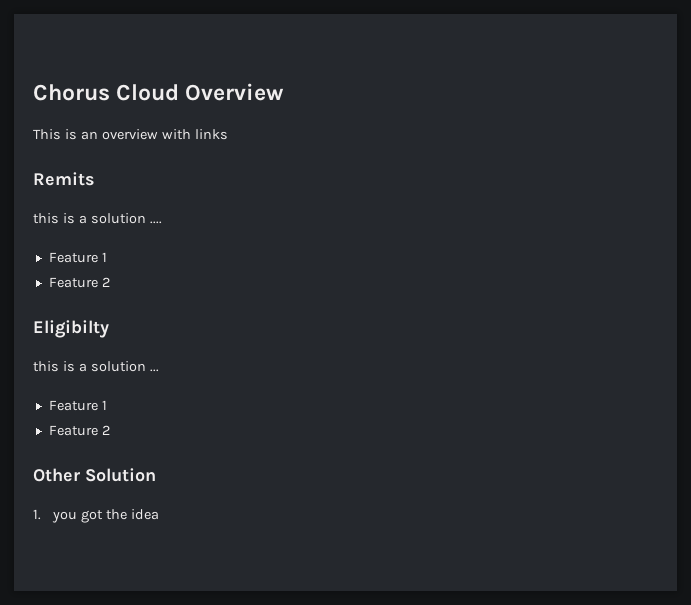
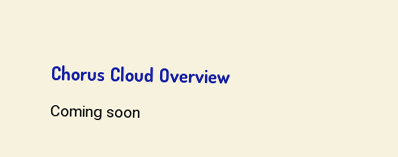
- This is an overview with links
- Remits
- this is a solution ....
- Feature 1
- Feature 2
- Eligibilty
- this is a solution ...
- Feature 1
- Feature 2
- Other Solution
- 1. you got the idea
+ Coming soon

